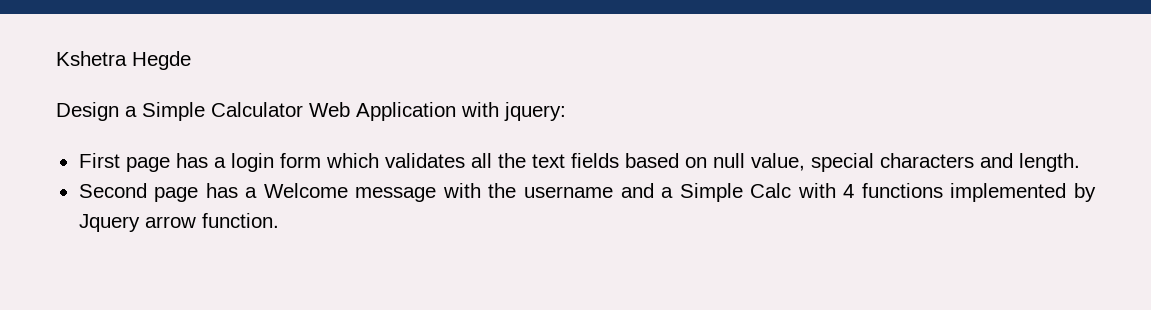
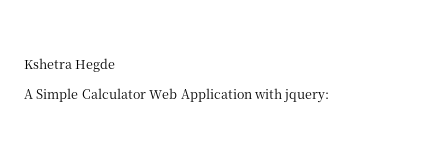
- Design a Simple Calculator Web Application with jquery:
+ A Simple Calculator Web Application with jquery:
- First page has a login form which validates all the text fields based on null value, special characters and length.
- Second page has a Welcome message with the username and a Simple Calc with 4 functions implemented by Jquery arrow function.

